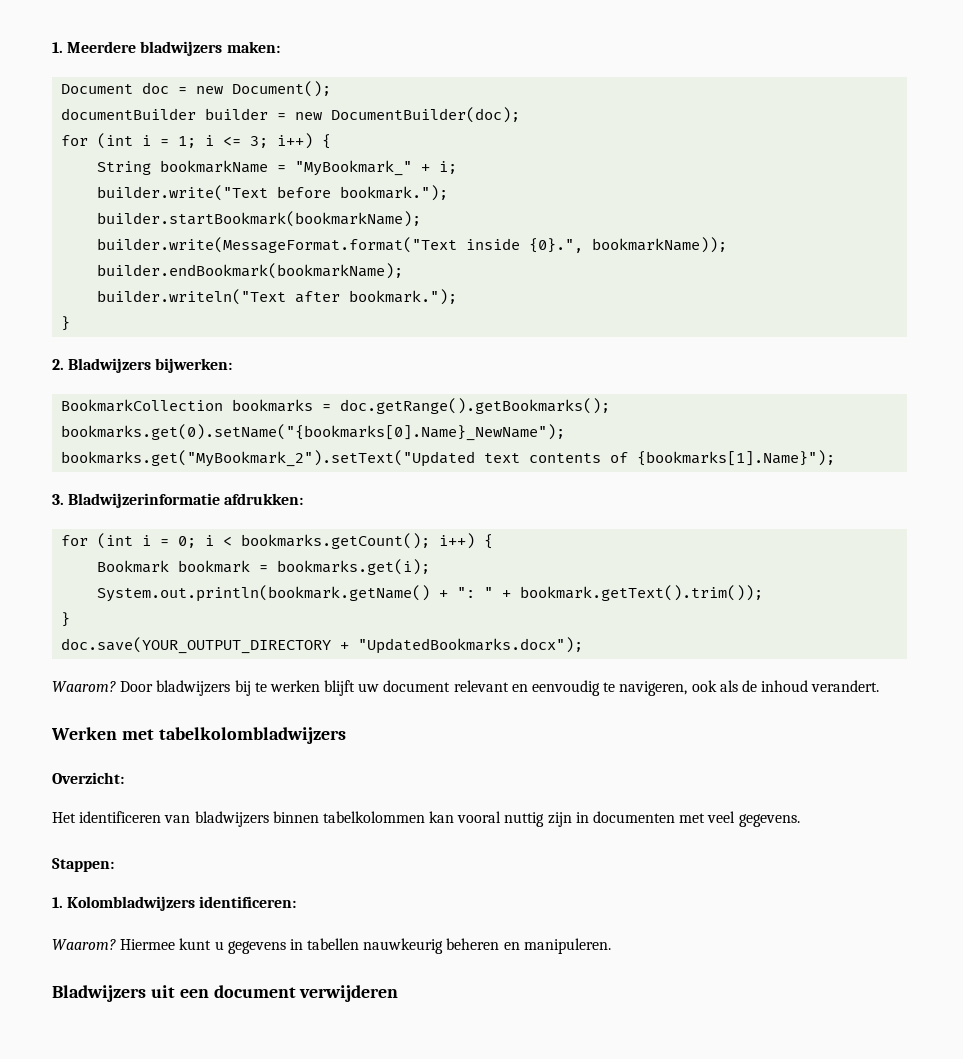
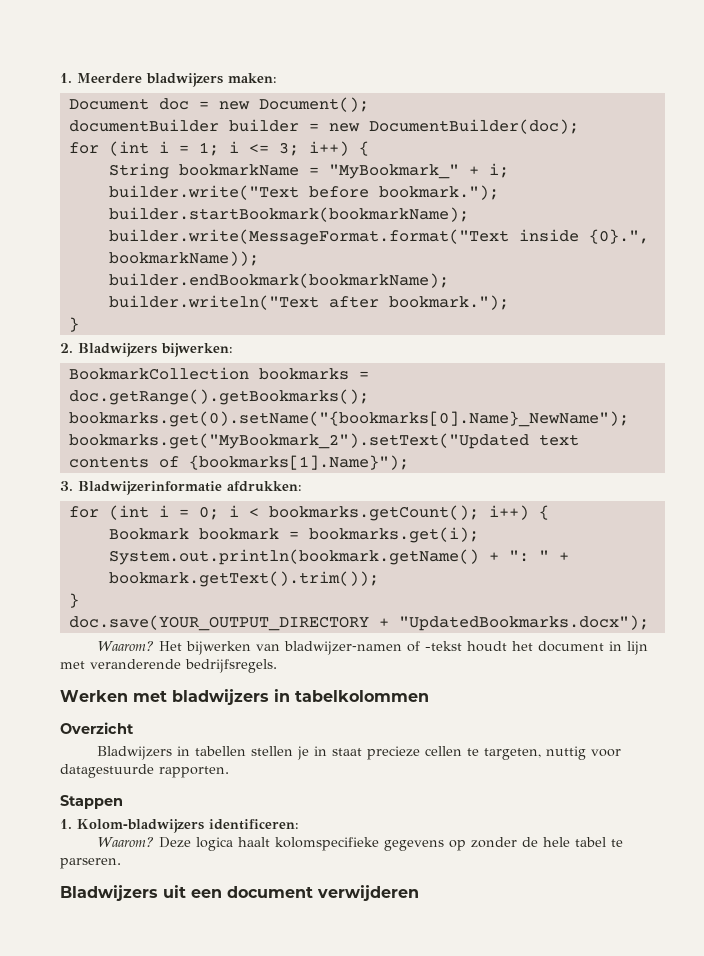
- Door bladwijzers bij te werken blijft uw document relevant en eenvoudig te navigeren, ook als de inhoud verandert.
- Werken met tabelkolombladwijzers
- Overzicht:
- Het identificeren van bladwijzers binnen tabelkolommen kan vooral nuttig zijn in documenten met veel gegevens.
- Stappen:
- 1. Kolombladwijzers identificeren:
+ Het bijwerken van bladwijzer‑namen of -tekst houdt het document in lijn met veranderende bedrijfsregels.
+ Werken met bladwijzers in tabelkolommen
+ Overzicht
+ Bladwijzers in tabellen stellen je in staat precieze cellen te targeten, nuttig voor datagestuurde rapporten.
+ Stappen
+ 1. Kolom‑bladwijzers identificeren:
- Hiermee kunt u gegevens in tabellen nauwkeurig beheren en manipuleren.
+ Deze logica haalt kolomspecifieke gegevens op zonder de hele tabel te parseren.

